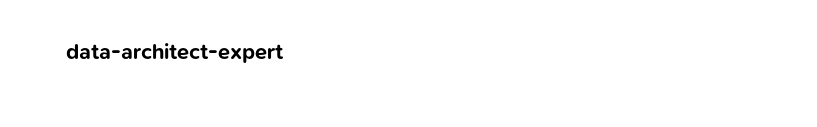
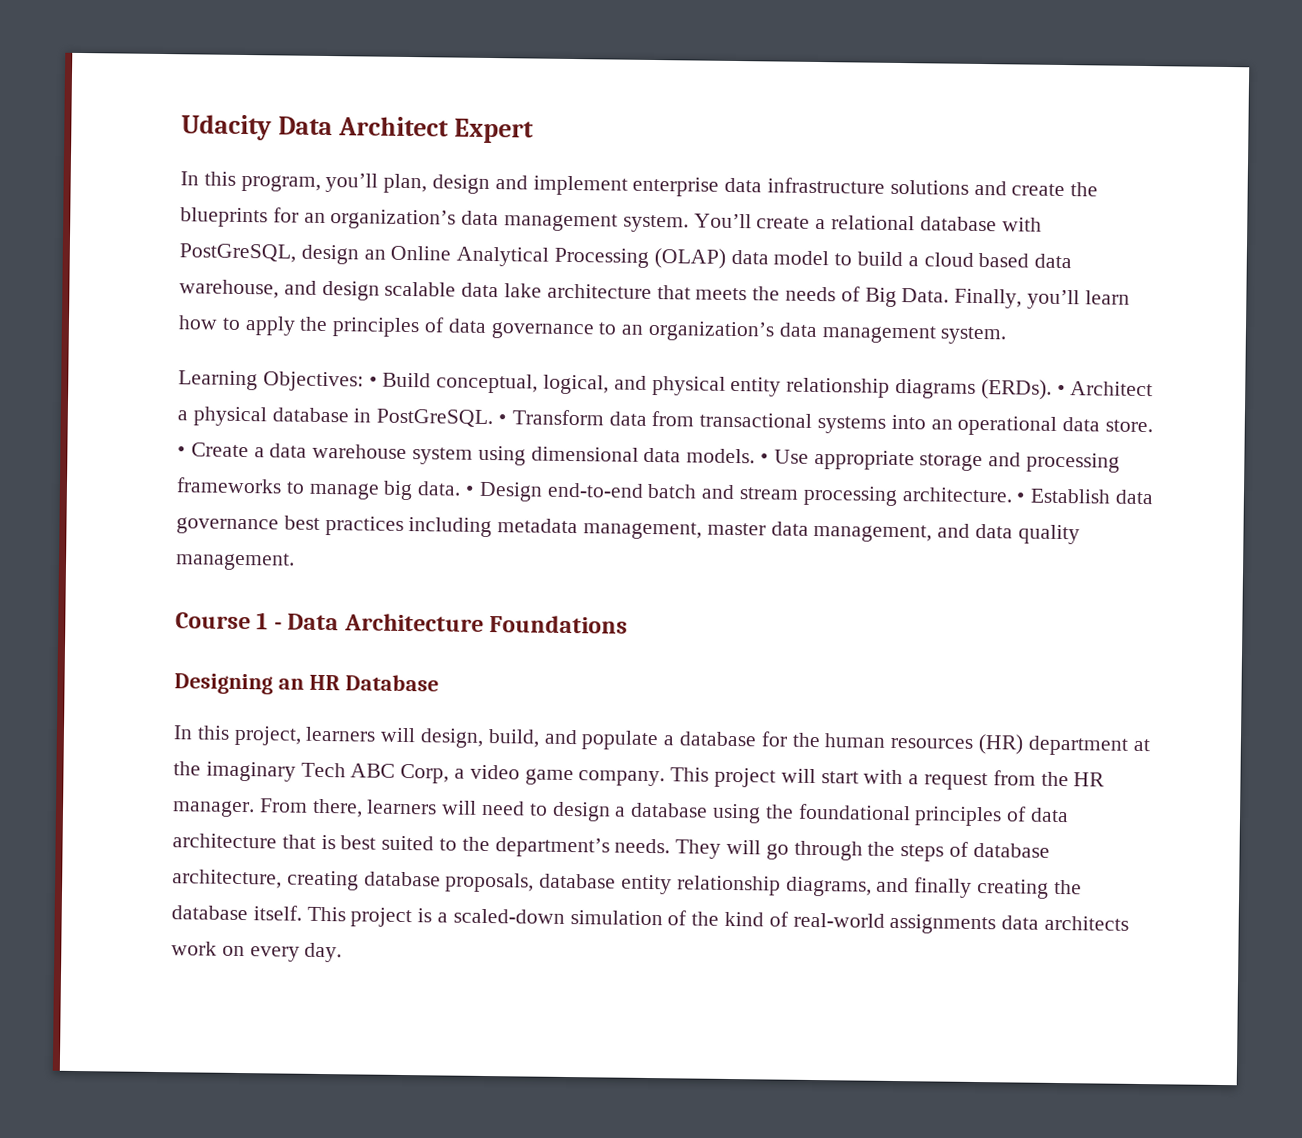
- data-architect-expert
+ Udacity Data Architect Expert
+ In this program, you’ll plan, design and implement enterprise data infrastructure solutions and create the blueprints for an organization’s data management system. You’ll create a relational database with PostGreSQL, design an Online Analytical Processing (OLAP) data model to build a cloud based data warehouse, and design scalable data lake architecture that meets the needs of Big Data. Finally, you’ll learn how to apply the principles of data governance to an organization’s data management system.
+ Learning Objectives: • Build conceptual, logical, and physical entity relationship diagrams (ERDs). • Architect a physical database in PostGreSQL. • Transform data from transactional systems into an operational data store. • Create a data warehouse system using dimensional data models. • Use appropriate storage and processing frameworks to manage big data. • Design end-to-end batch and stream processing architecture. • Establish data governance best practices including metadata management, master data management, and data quality management.
+ Course 1 - Data Architecture Foundations
+ Designing an HR Database
+ In this project, learners will design, build, and populate a database for the human resources (HR) department at the imaginary Tech ABC Corp, a video game company. This project will start with a request from the HR manager. From there, learners will need to design a database using the foundational principles of data architecture that is best suited to the department’s needs. They will go through the steps of database architecture, creating database proposals, database entity relationship diagrams, and finally creating the database itself. This project is a scaled-down simulation of the kind of real-world assignments data architects work on every day.

